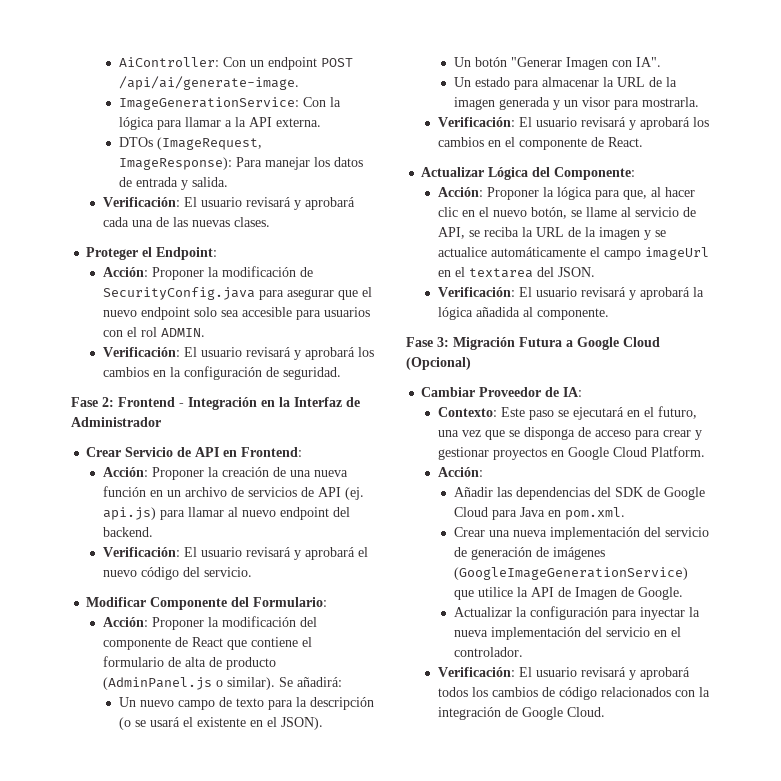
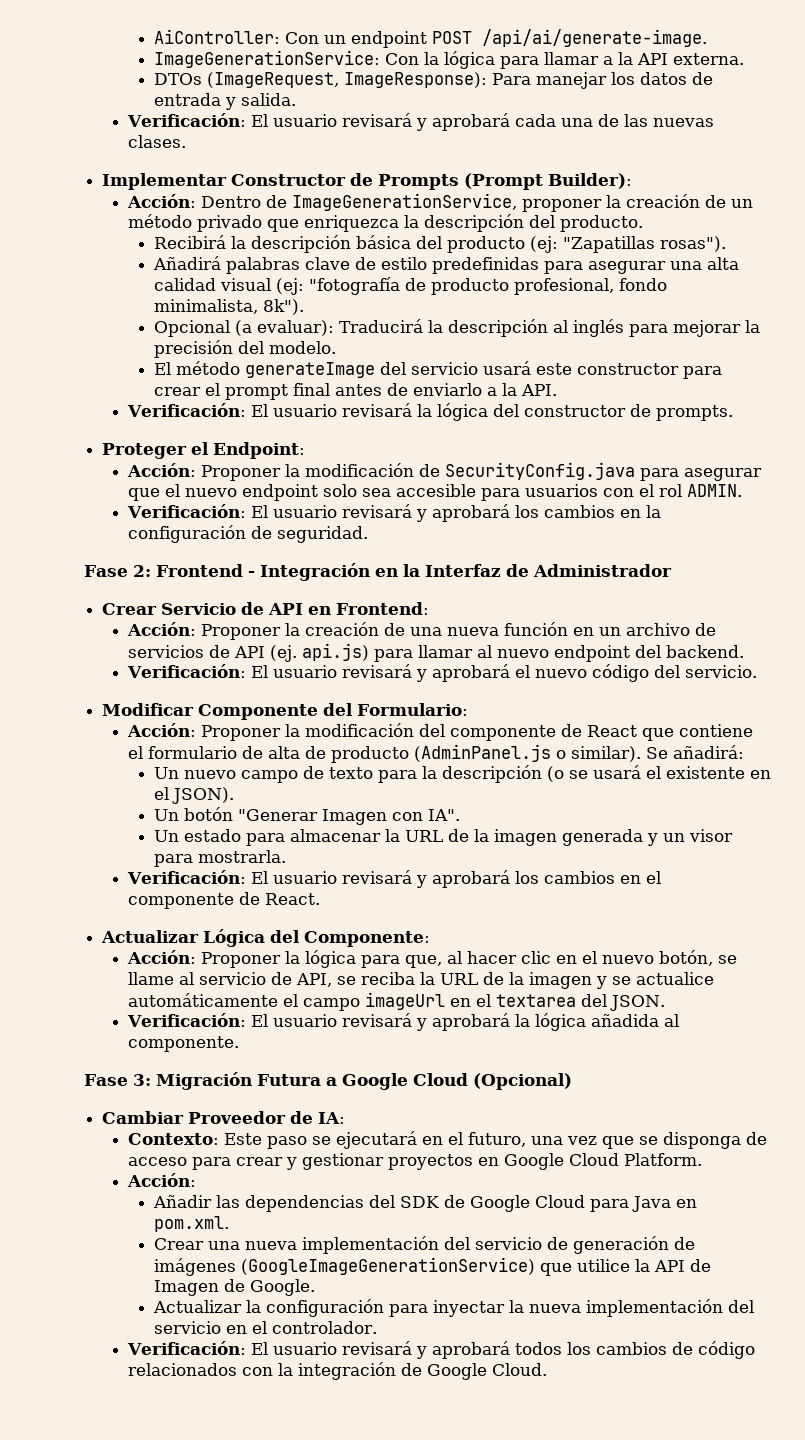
+ Implementar Constructor de Prompts (Prompt Builder):
+ Acción: Dentro de ImageGenerationService, proponer la creación de un método privado que enriquezca la descripción del producto.
+ Recibirá la descripción básica del producto (ej: "Zapatillas rosas").
+ Añadirá palabras clave de estilo predefinidas para asegurar una alta calidad visual (ej: "fotografía de producto profesional, fondo minimalista, 8k").
+ Opcional (a evaluar): Traducirá la descripción al inglés para mejorar la precisión del modelo.
+ El método generateImage del servicio usará este constructor para crear el prompt final antes de enviarlo a la API.
+ Verificación: El usuario revisará la lógica del constructor de prompts.

